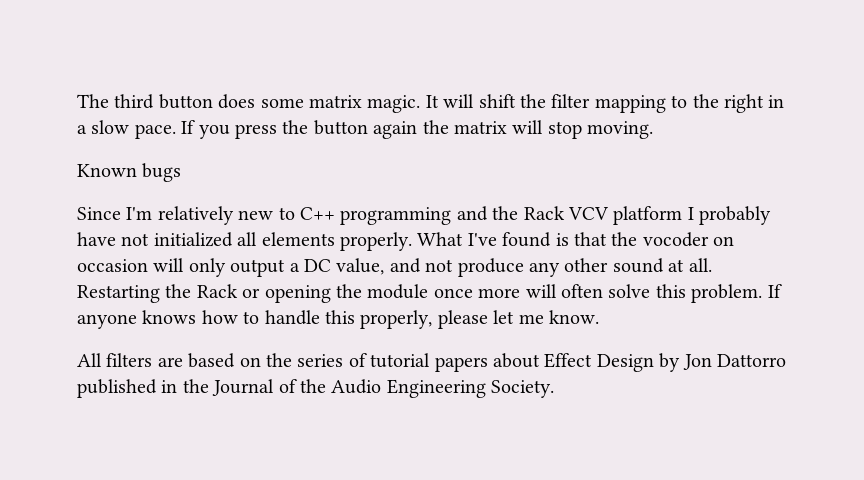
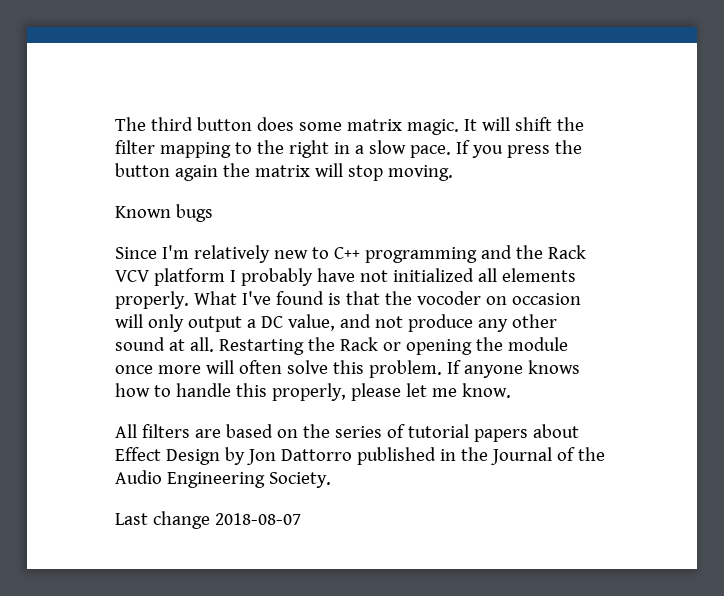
+ Last change 2018-08-07

